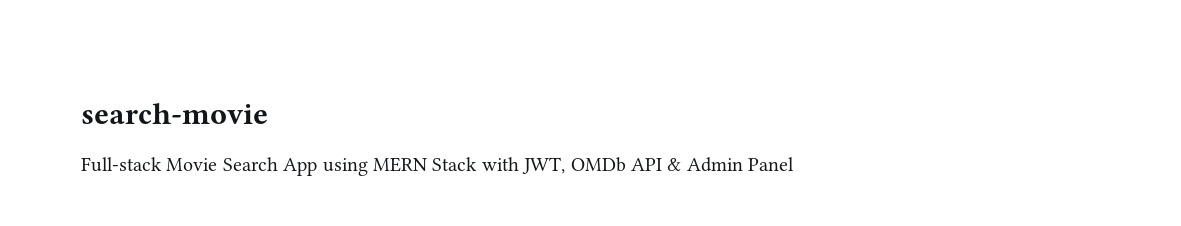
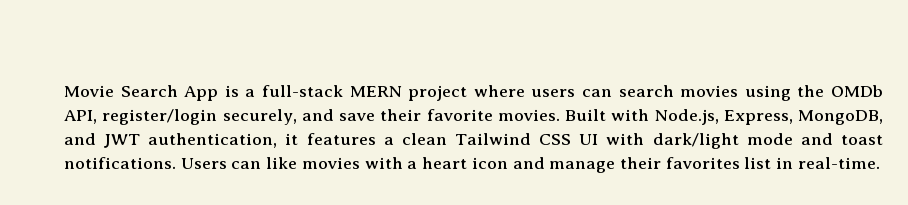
- search-movie
- Full-stack Movie Search App using MERN Stack with JWT, OMDb API & Admin Panel
+ Movie Search App is a full-stack MERN project where users can search movies using the OMDb API, register/login securely, and save their favorite movies. Built with Node.js, Express, MongoDB, and JWT authentication, it features a clean Tailwind CSS UI with dark/light mode and toast notifications. Users can like movies with a heart icon and manage their favorites list in real-time.

